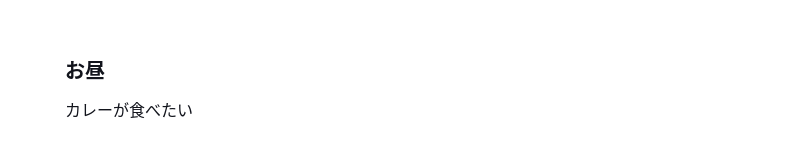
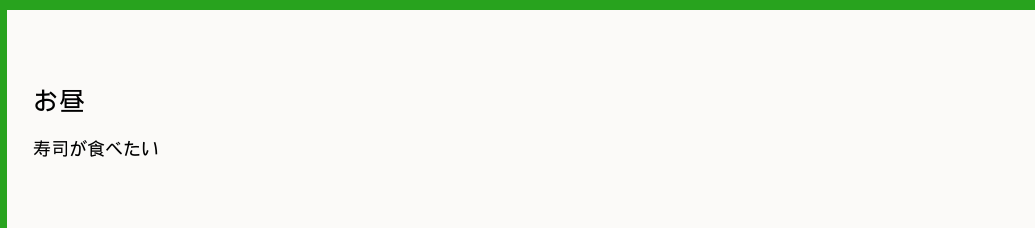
- カレーが食べたい
+ 寿司が食べたい

